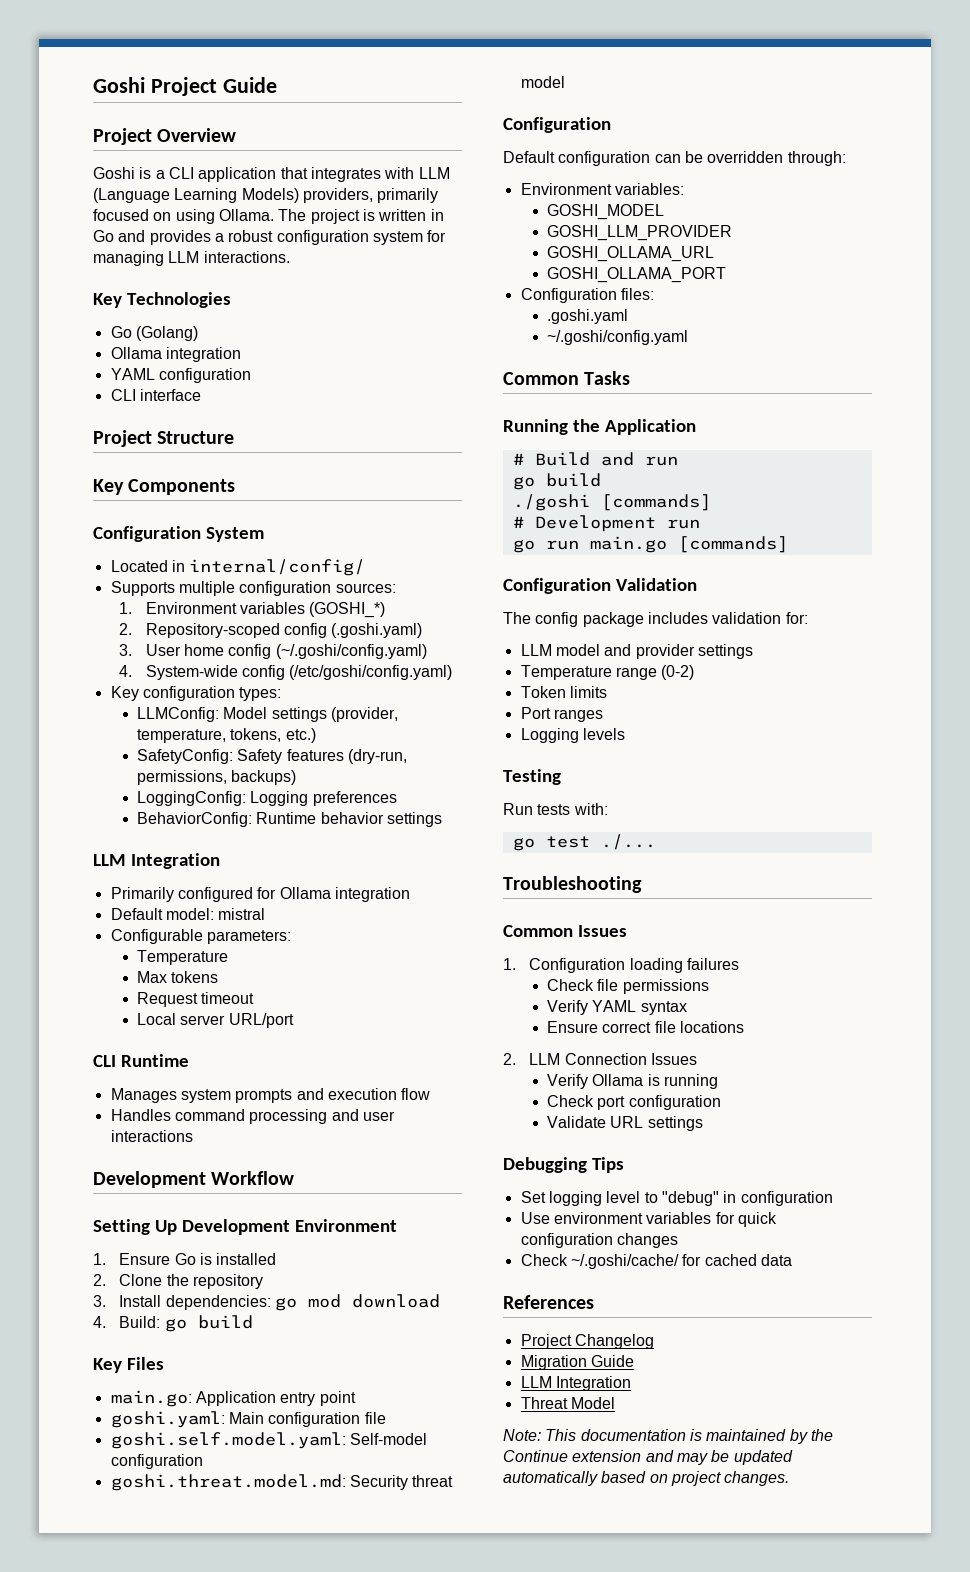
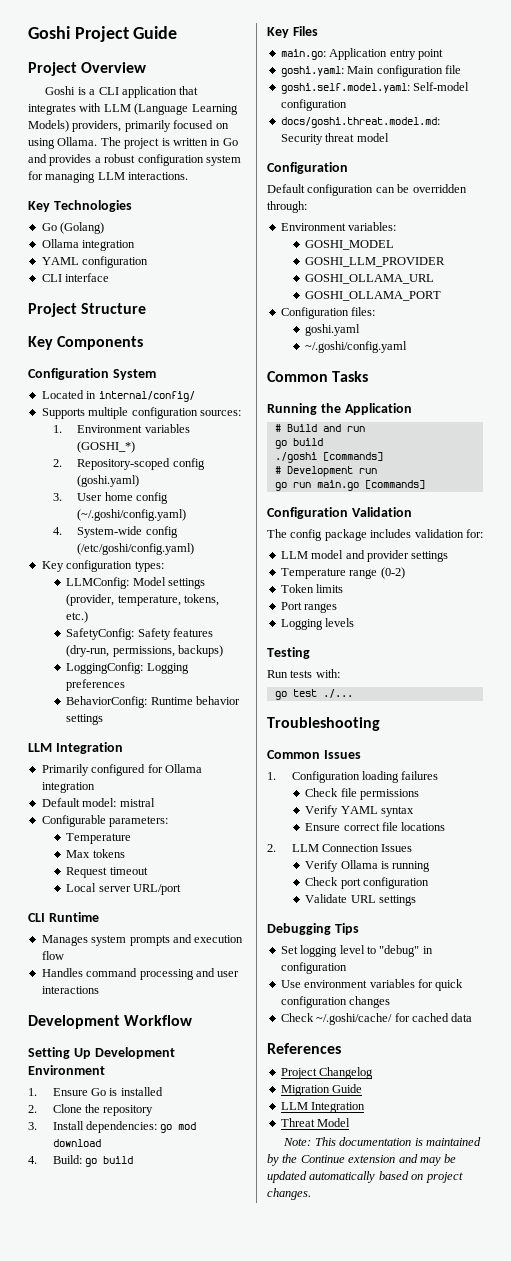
- 2. Repository-scoped config (.goshi.yaml)
+ 2. Repository-scoped config (goshi.yaml)
- goshi.threat.model.md: Security threat model
+ docs/goshi.threat.model.md: Security threat model
- .goshi.yaml
+ goshi.yaml

